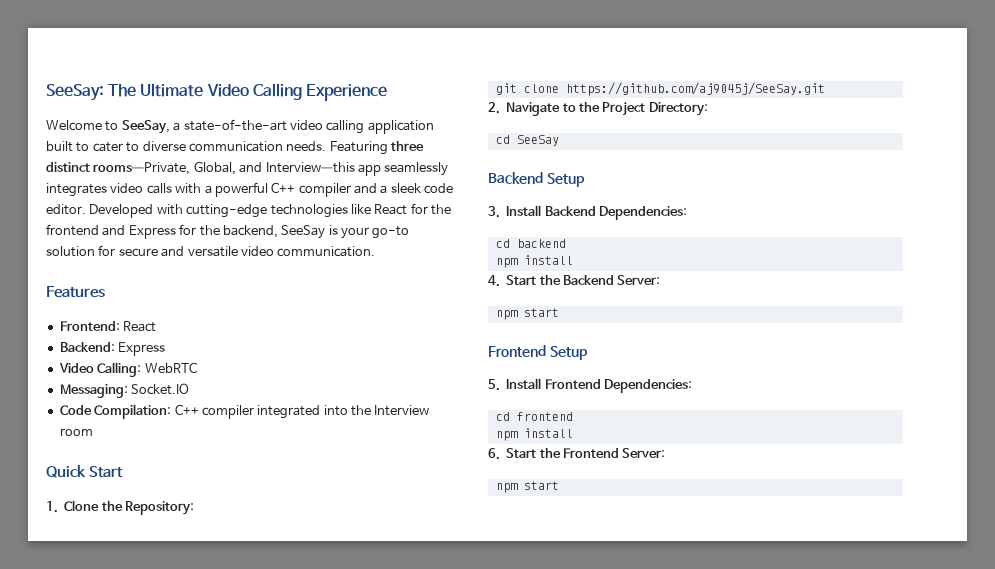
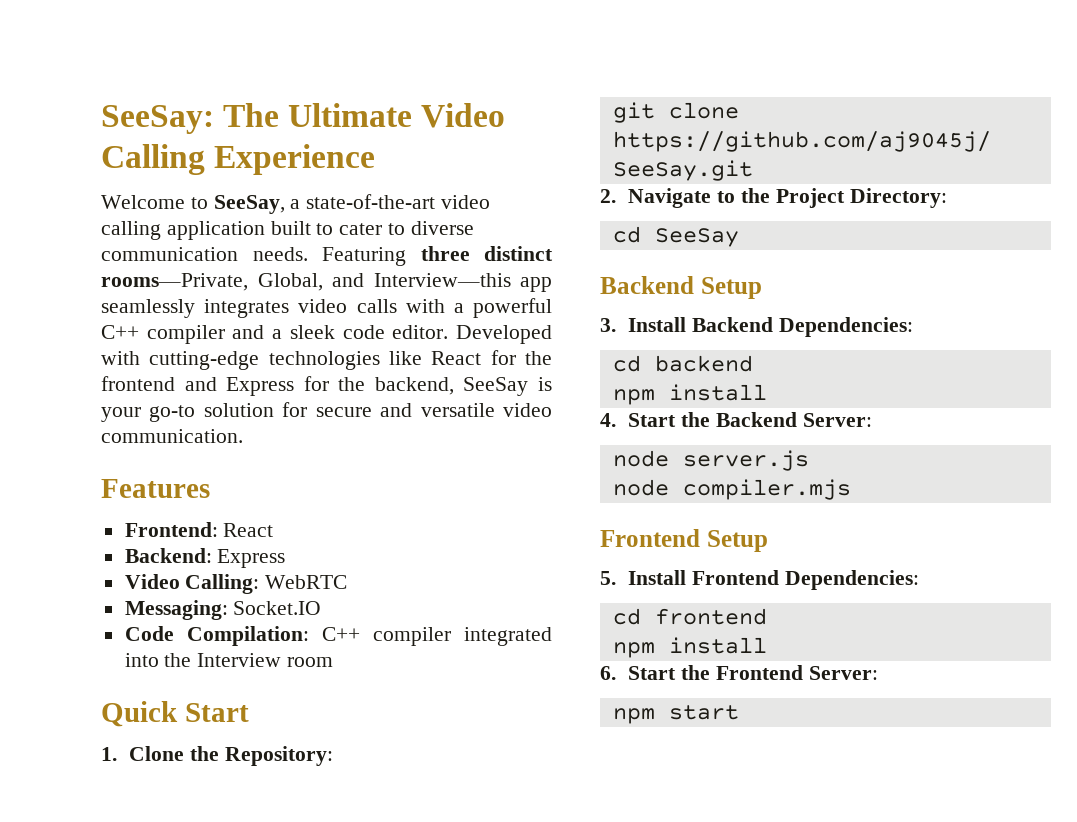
  4. Start the Backend Server:
- npm start
+ node server.js
+ node compiler.mjs

